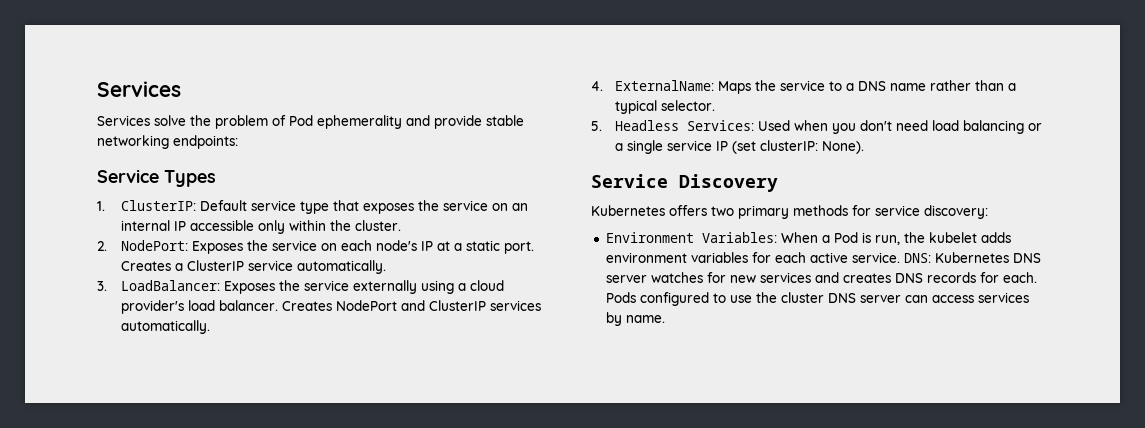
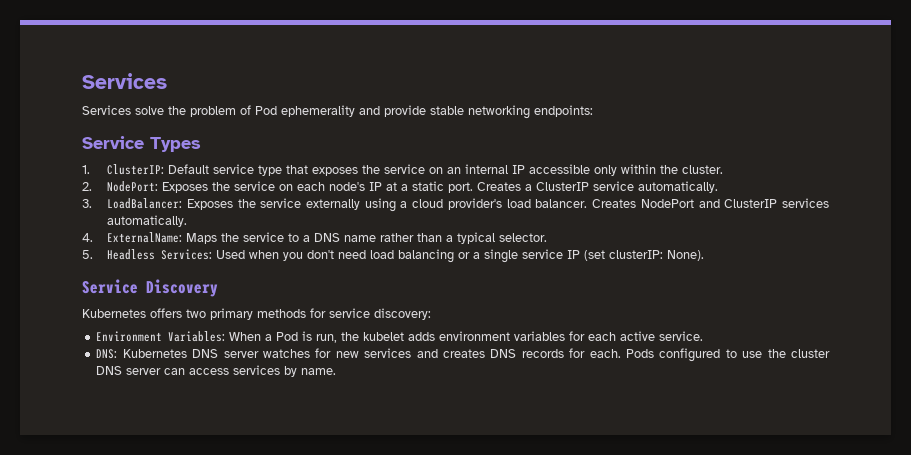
- Environment Variables: When a Pod is run, the kubelet adds environment variables for each active service. DNS: Kubernetes DNS server watches for new services and creates DNS records for each.
+ Environment Variables: When a Pod is run, the kubelet adds environment variables for each active service.
+ DNS: Kubernetes DNS server watches for new services and creates DNS records for each.

